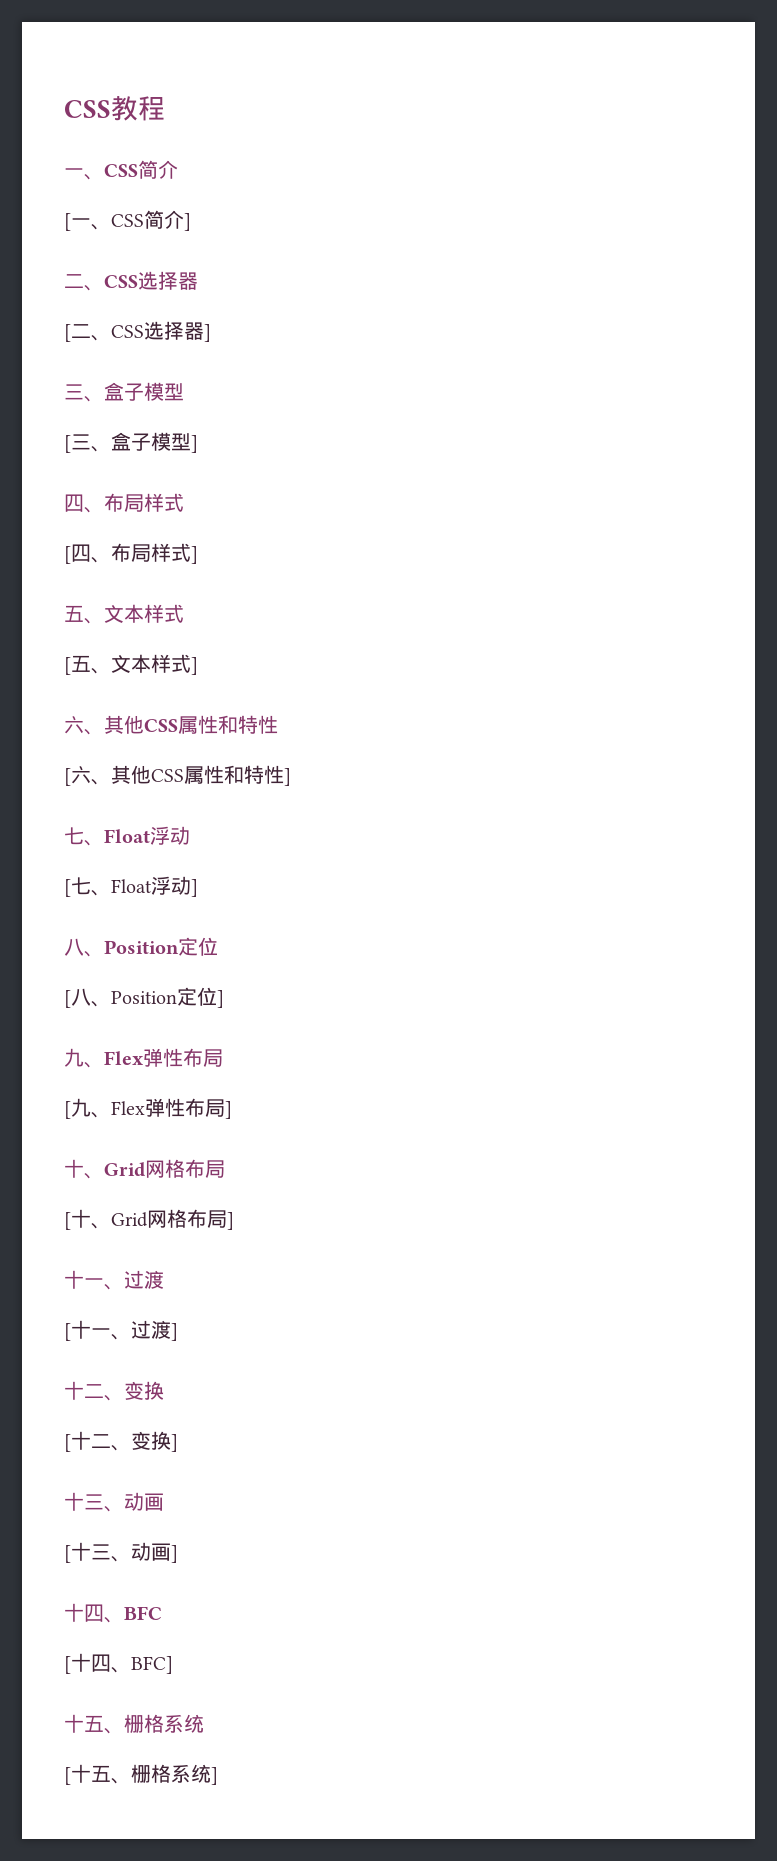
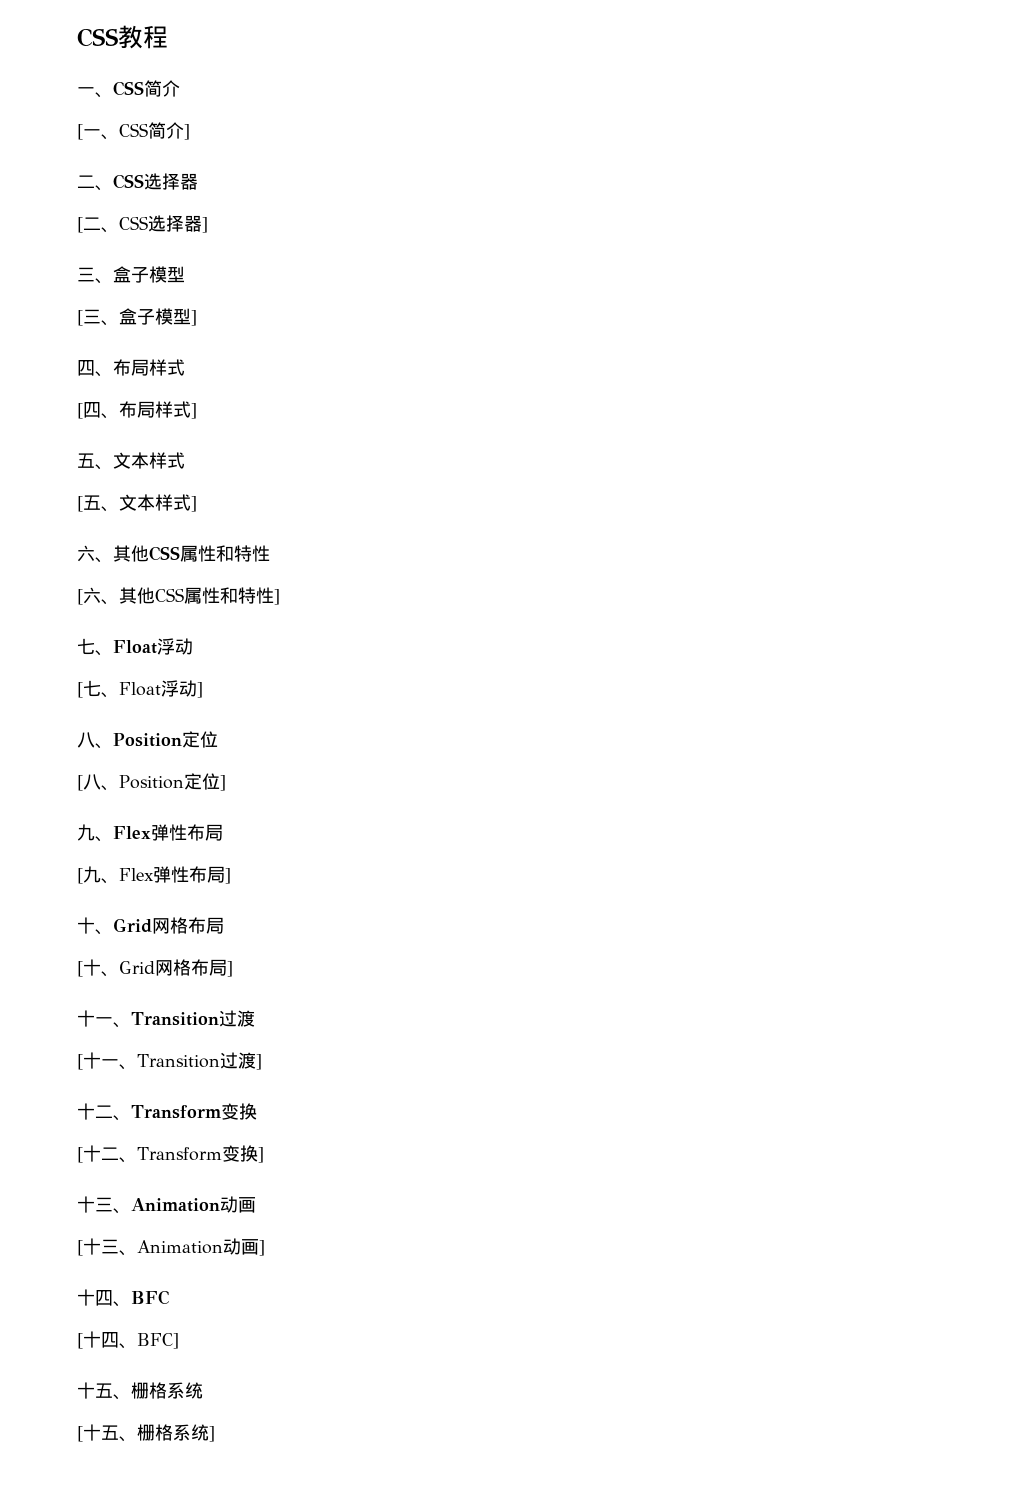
  [十、Grid网格布局]
- 十一、过渡
+ 十一、Transition过渡
- [十一、过渡]
- 十二、变换
+ [十一、Transition过渡]
+ 十二、Transform变换
- [十二、变换]
- 十三、动画
+ [十二、Transform变换]
+ 十三、Animation动画
- [十三、动画]
+ [十三、Animation动画]

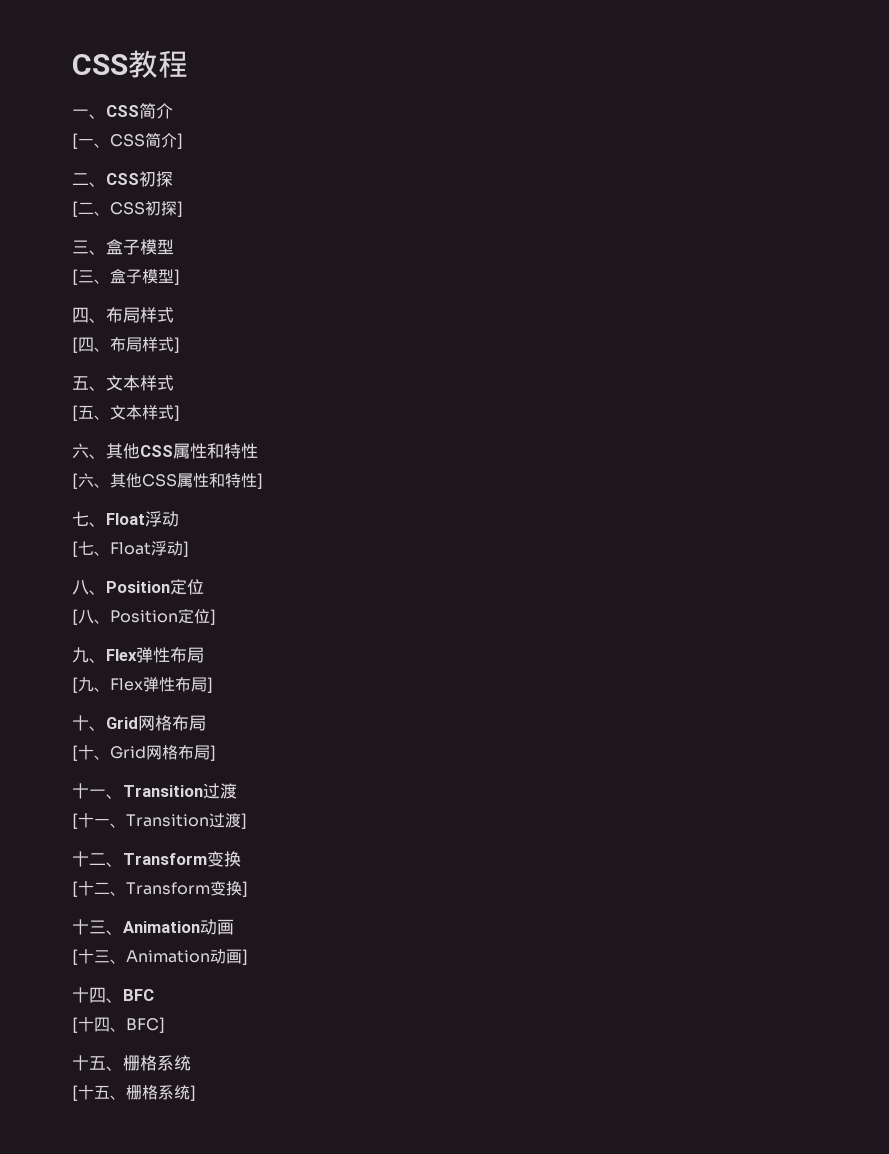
  [一、CSS简介]
- 二、CSS选择器
+ 二、CSS初探
- [二、CSS选择器]
+ [二、CSS初探]

